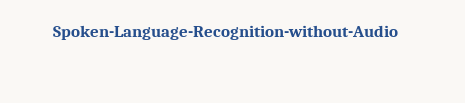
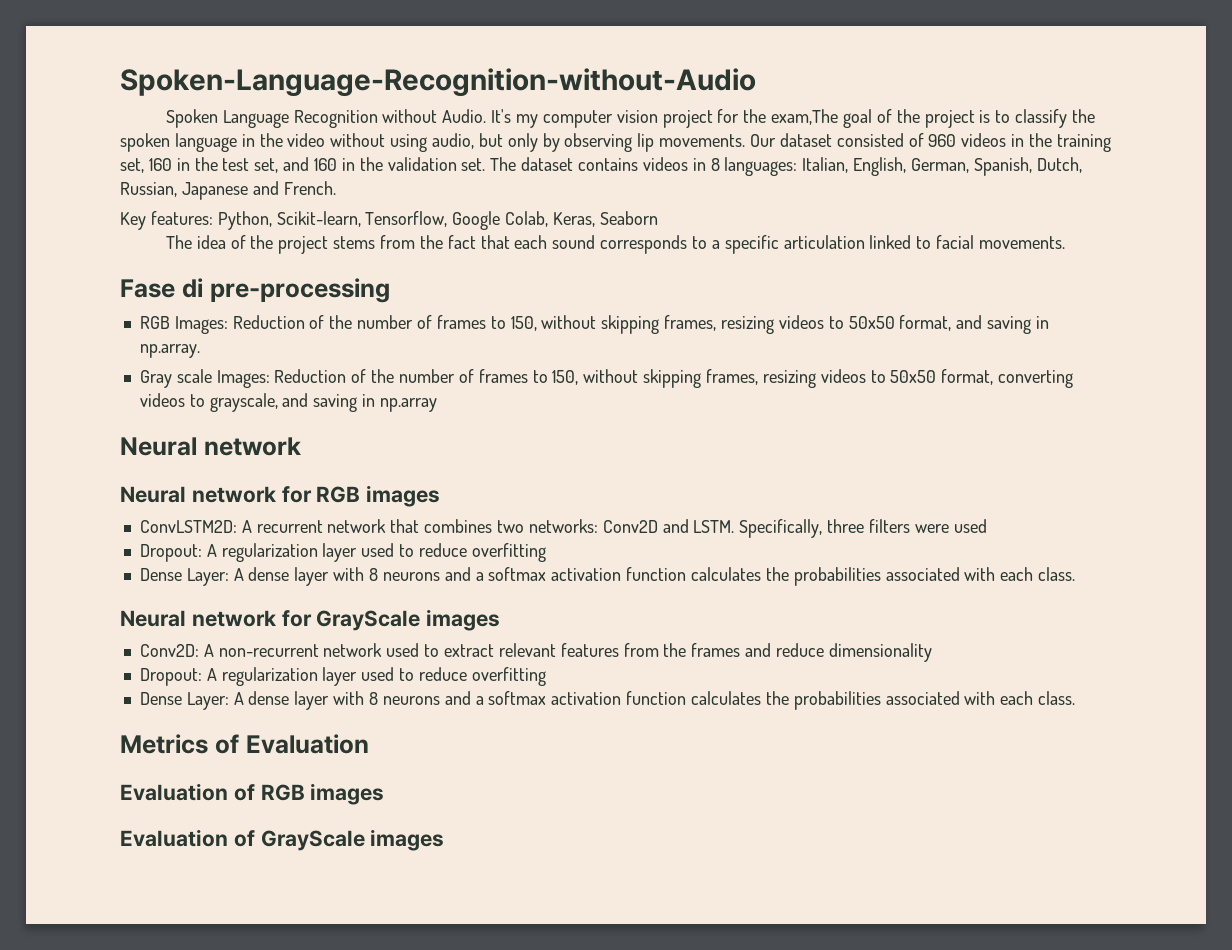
+ Spoken Language Recognition without Audio. It's my computer vision project for the exam,The goal of the project is to classify the spoken language in the video without using audio, but only by observing lip movements. Our dataset consisted of 960 videos in the training set, 160 in the test set, and 160 in the validation set. The dataset contains videos in 8 languages: Italian, English, German, Spanish, Dutch, Russian, Japanese and French.
+ Key features: Python, Scikit-learn, Tensorflow, Google Colab, Keras, Seaborn
+ The idea of the project stems from the fact that each sound corresponds to a specific articulation linked to facial movements.
+ Fase di pre-processing
+ RGB Images: Reduction of the number of frames to 150, without skipping frames, resizing videos to 50x50 format, and saving in np.array.
+ Gray scale Images: Reduction of the number of frames to 150, without skipping frames, resizing videos to 50x50 format, converting videos to grayscale, and saving in np.array
+ Neural network
+ Neural network for RGB images
+ ConvLSTM2D: A recurrent network that combines two networks: Conv2D and LSTM. Specifically, three filters were used
+ Dropout: A regularization layer used to reduce overfitting
+ Dense Layer: A dense layer with 8 neurons and a softmax activation function calculates the probabilities associated with each class.
+ Neural network for GrayScale images
+ Conv2D: A non-recurrent network used to extract relevant features from the frames and reduce dimensionality
+ Dropout: A regularization layer used to reduce overfitting
+ Dense Layer: A dense layer with 8 neurons and a softmax activation function calculates the probabilities associated with each class.
+ Metrics of Evaluation
+ Evaluation of RGB images
+ Evaluation of GrayScale images

